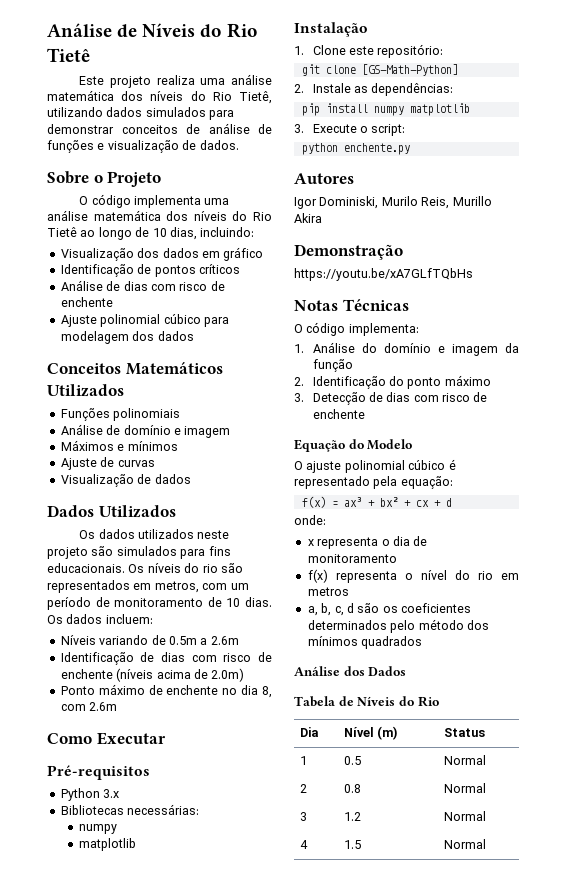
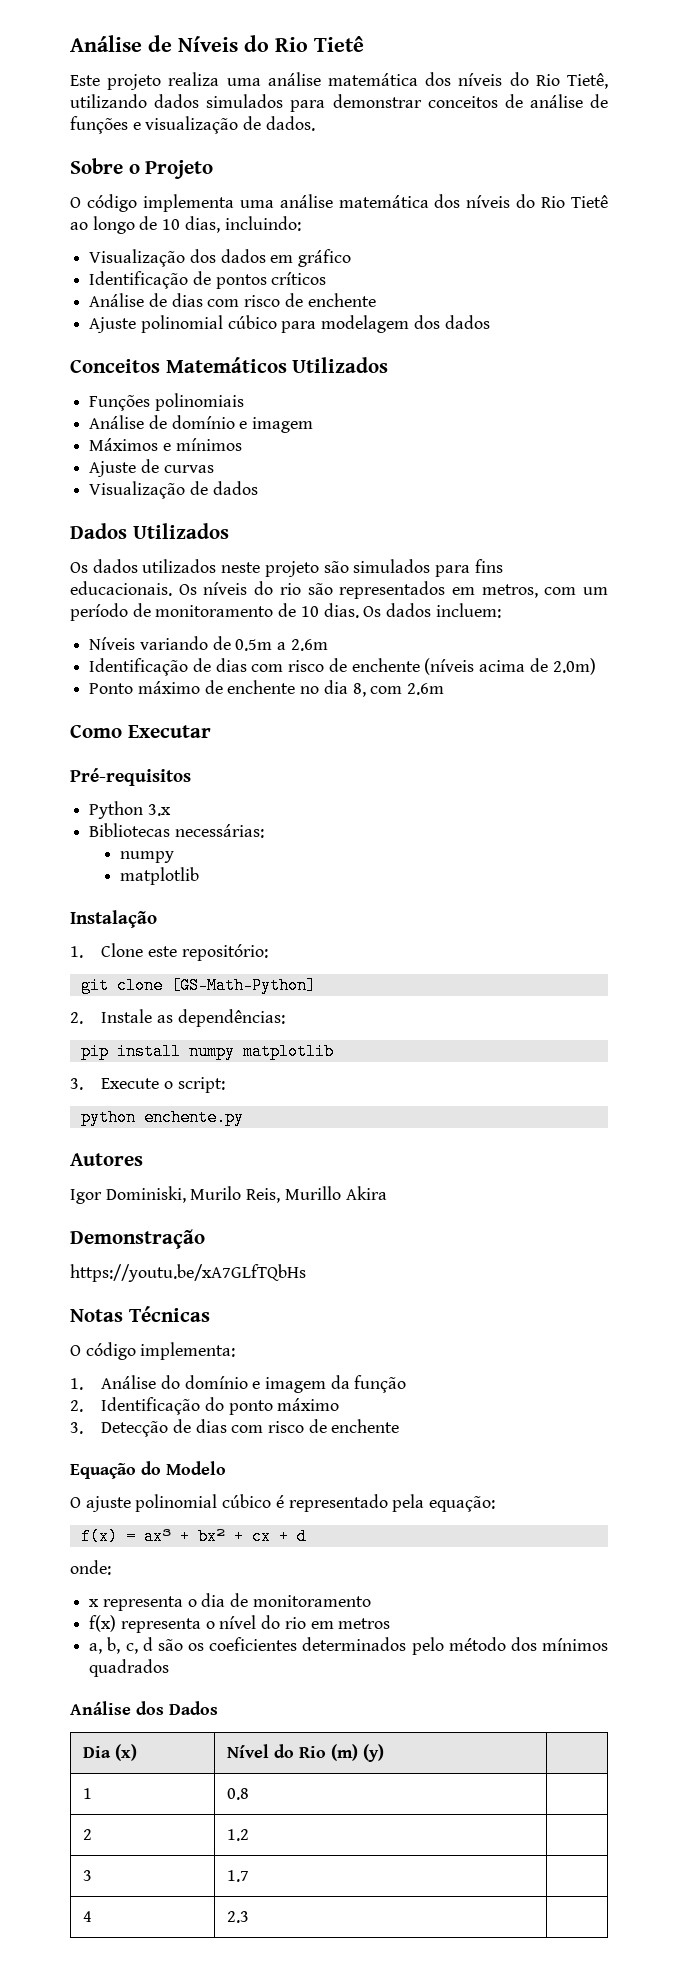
- Tabela de Níveis do Rio
- Dia | Nível (m) | Status
+ Dia (x) | Nível do Rio (m) (y) |
- 1 | 0.5 | Normal
+ 1 | 0.8 |
- 2 | 0.8 | Normal
+ 2 | 1.2 |
- 3 | 1.2 | Normal
+ 3 | 1.7 |
- 4 | 1.5 | Normal
+ 4 | 2.3 |

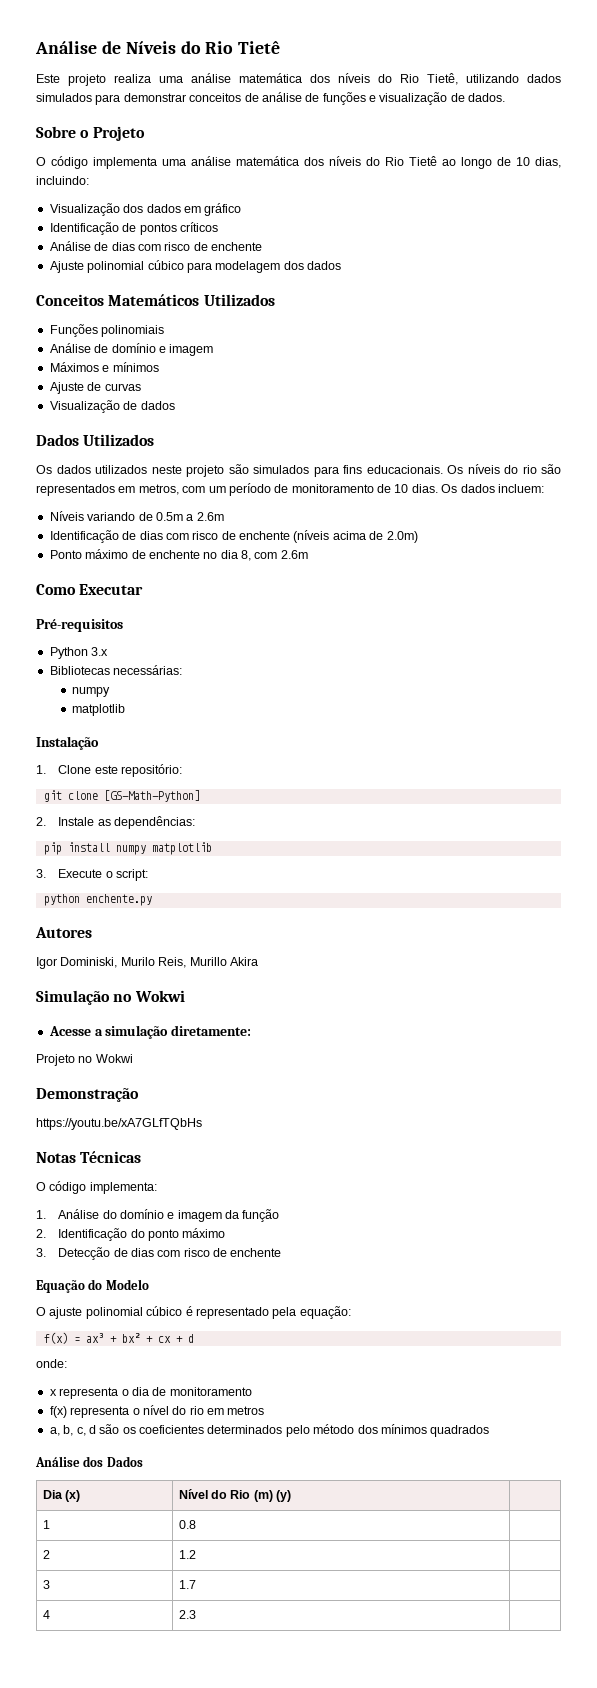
+ Simulação no Wokwi
+ Acesse a simulação diretamente:
+ Projeto no Wokwi

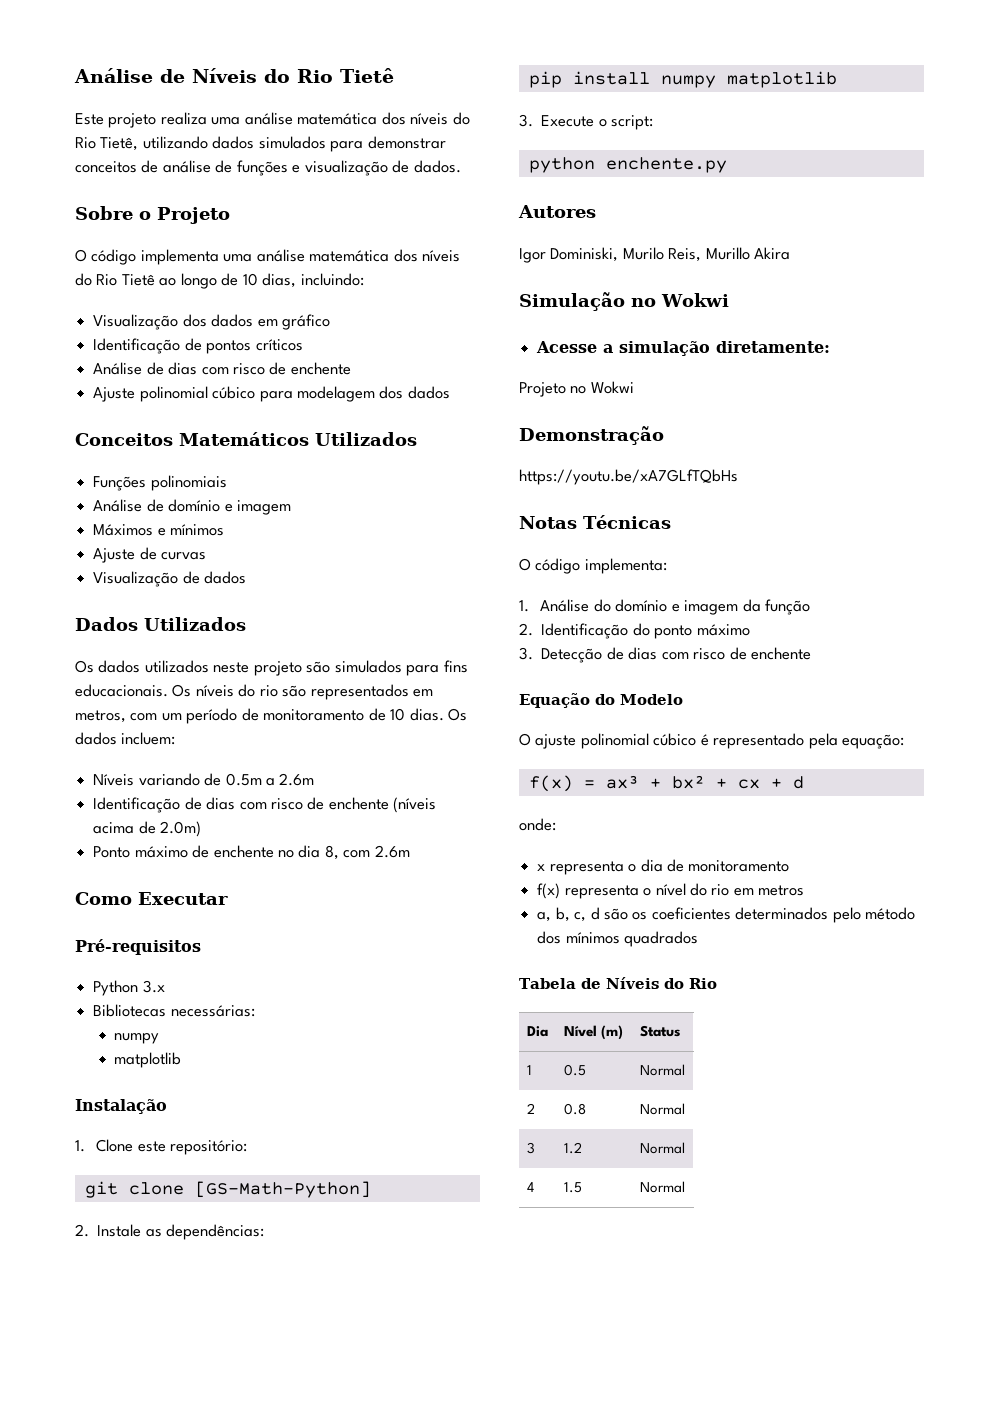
- Análise dos Dados
+ Tabela de Níveis do Rio
- Dia (x) | Nível do Rio (m) (y) |
+ Dia | Nível (m) | Status
- 1 | 0.8 |
+ 1 | 0.5 | Normal
- 2 | 1.2 |
+ 2 | 0.8 | Normal
- 3 | 1.7 |
+ 3 | 1.2 | Normal
- 4 | 2.3 |
+ 4 | 1.5 | Normal

